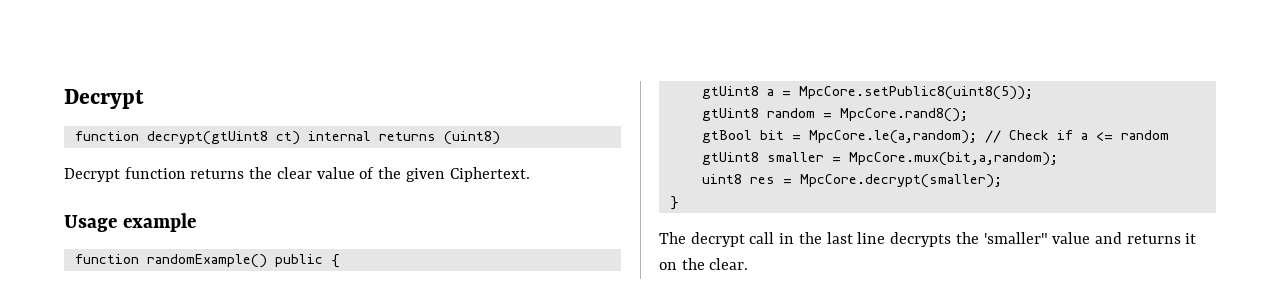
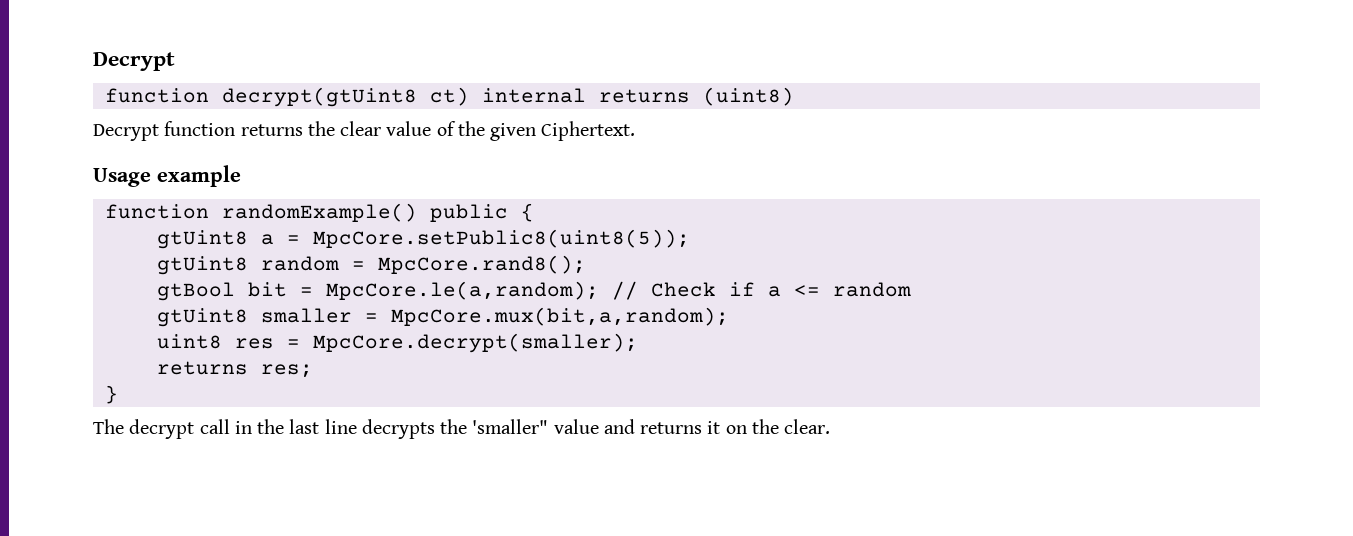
+ returns res;

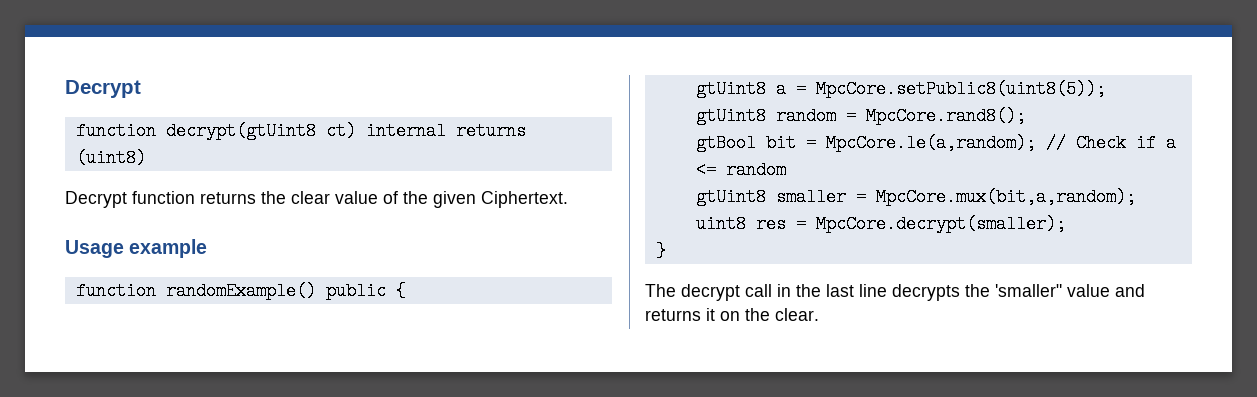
- returns res;

